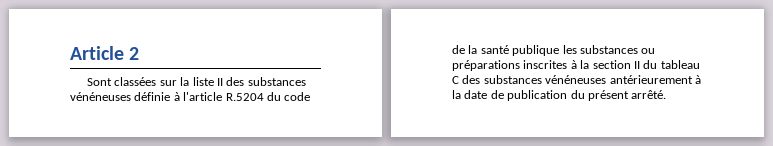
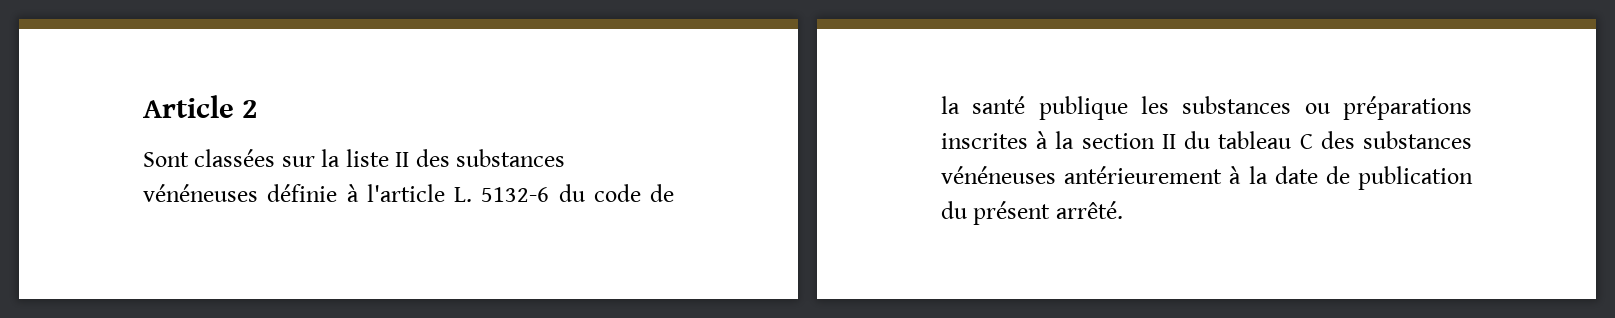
- Sont classées sur la liste II des substances vénéneuses définie à l'article R.5204 du code de la santé publique les substances ou préparations inscrites à la section II du tableau C des substances vénéneuses antérieurement à la date de publication du présent arrêté.
+ Sont classées sur la liste II des substances vénéneuses définie à l'article L. 5132-6 du code de la santé publique les substances ou préparations inscrites à la section II du tableau C des substances vénéneuses antérieurement à la date de publication du présent arrêté.

